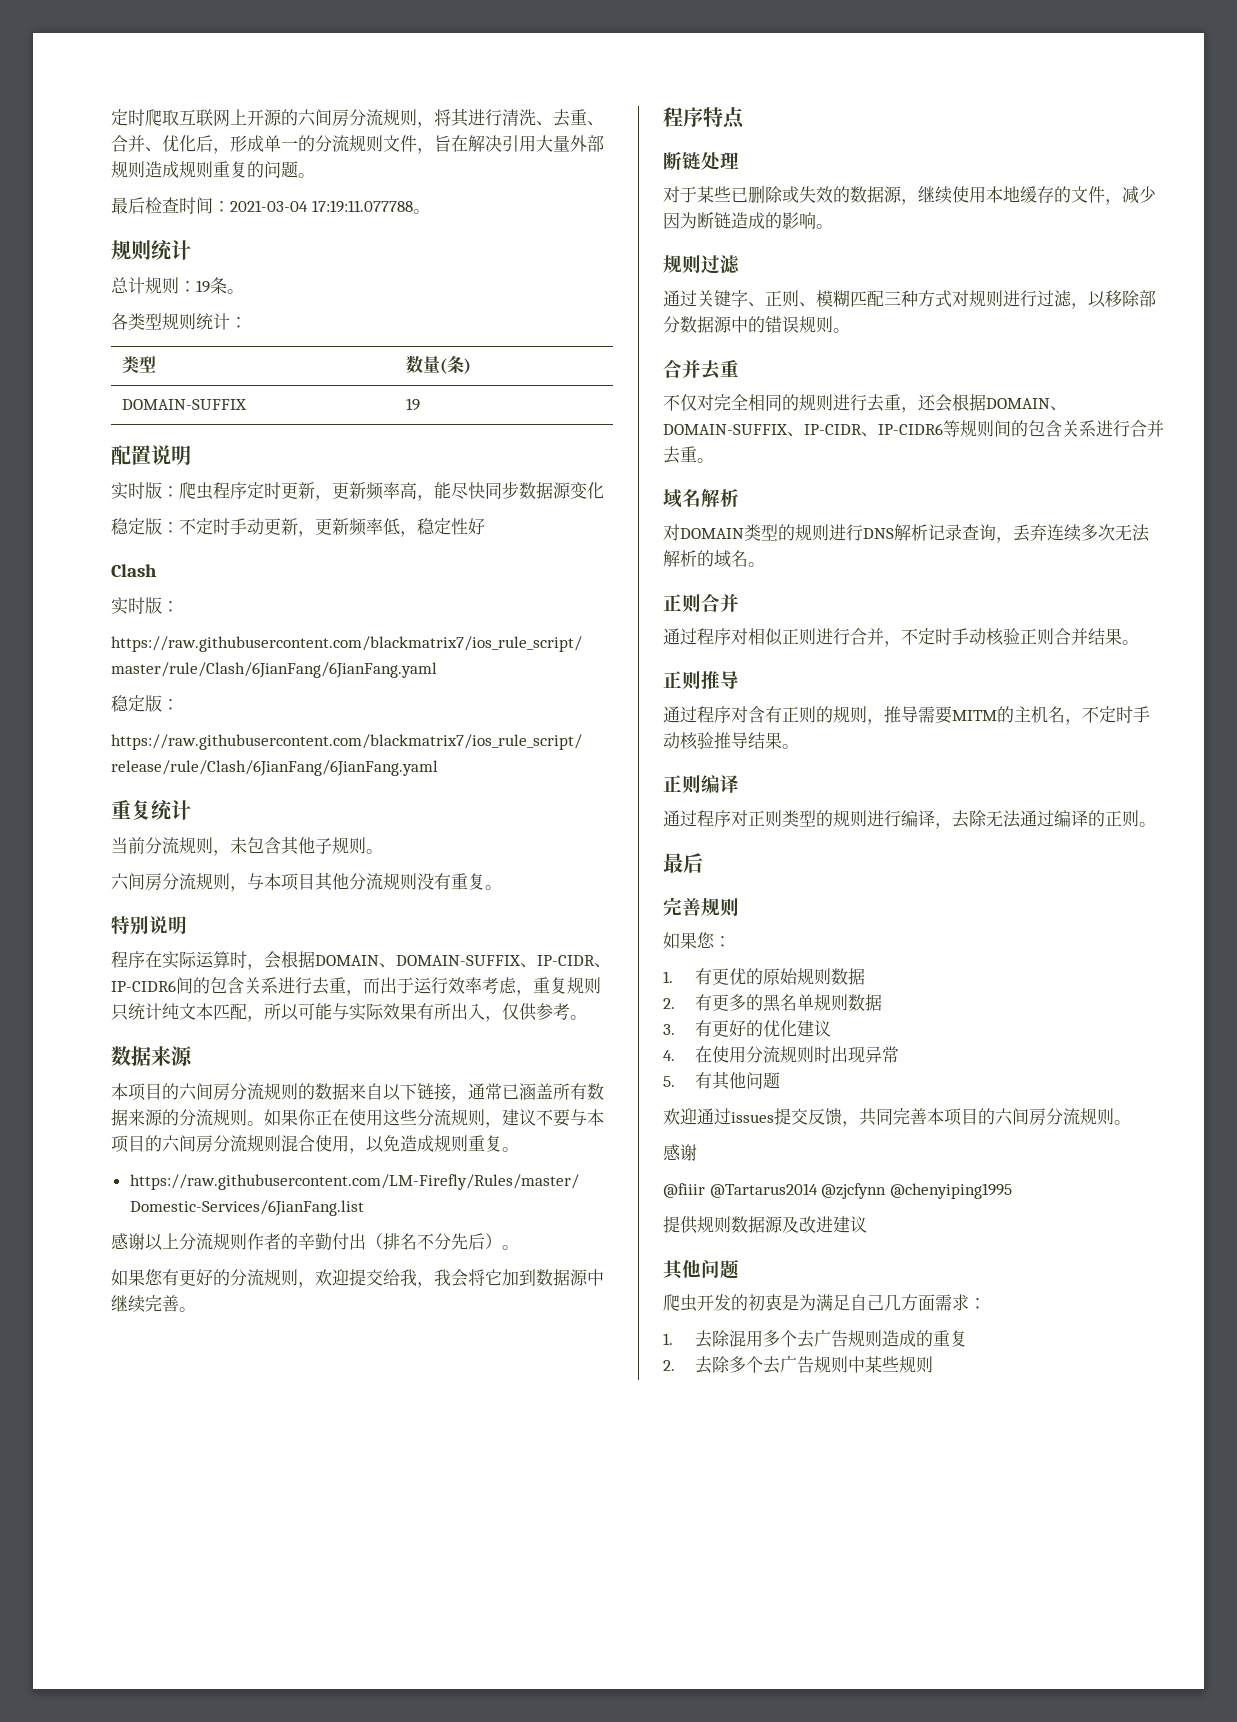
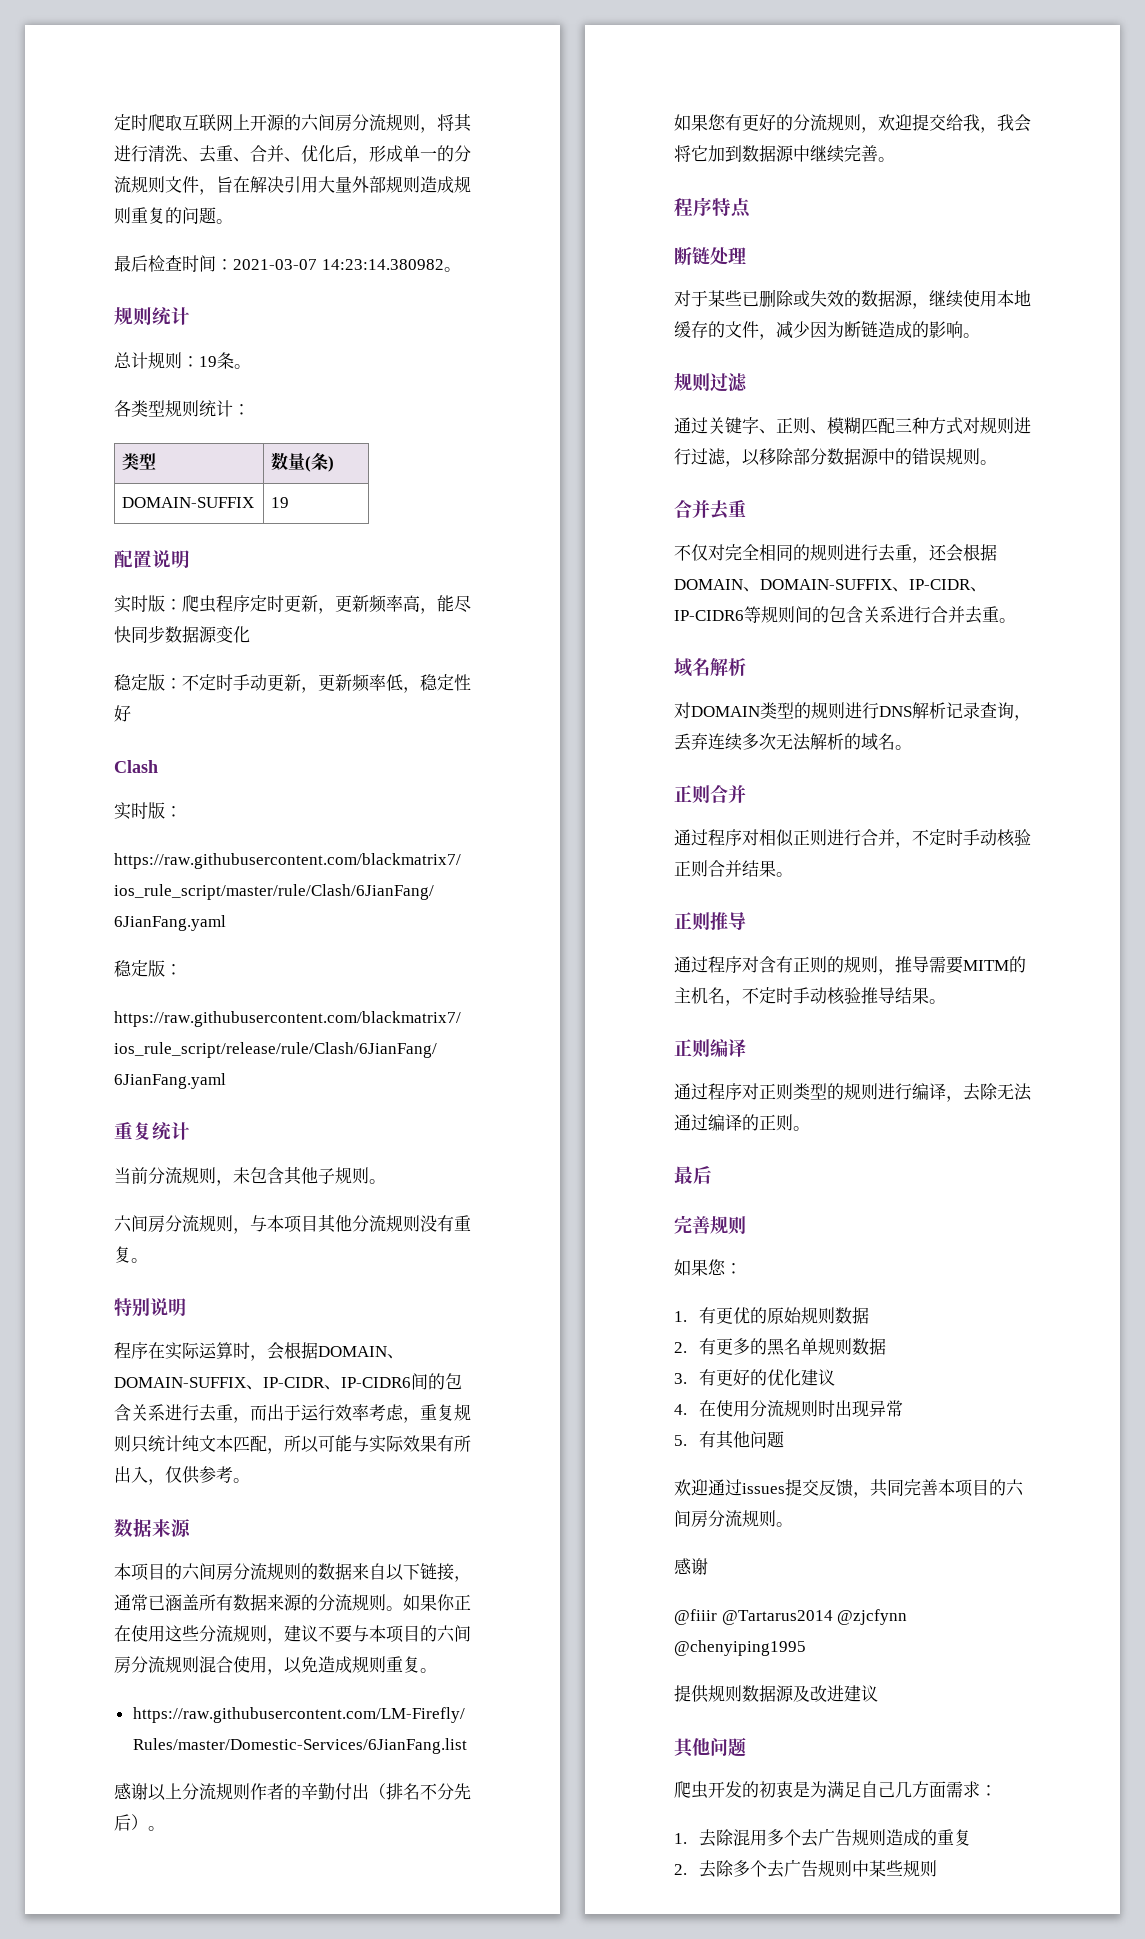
- 最后检查时间：2021-03-04 17:19:11.077788。
+ 最后检查时间：2021-03-07 14:23:14.380982。

